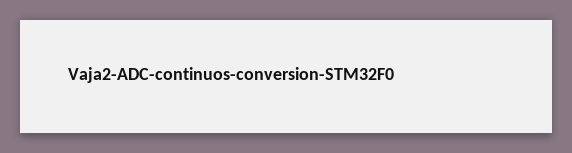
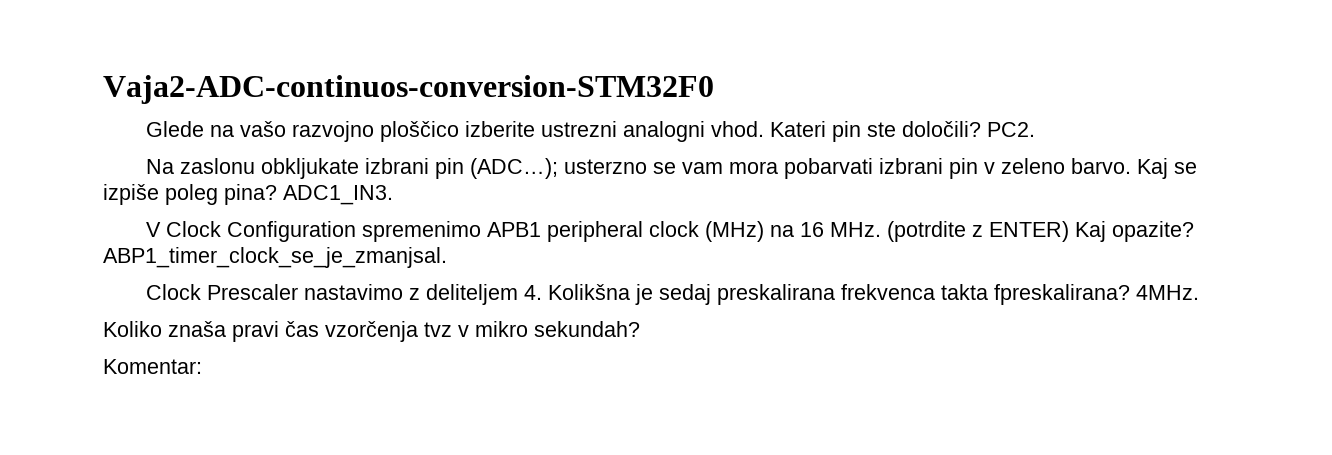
+ Glede na vašo razvojno ploščico izberite ustrezni analogni vhod. Kateri pin ste določili? PC2.
+ Na zaslonu obkljukate izbrani pin (ADC…); usterzno se vam mora pobarvati izbrani pin v zeleno barvo. Kaj se izpiše poleg pina? ADC1_IN3.
+ V Clock Configuration spremenimo APB1 peripheral clock (MHz) na 16 MHz. (potrdite z ENTER) Kaj opazite? ABP1_timer_clock_se_je_zmanjsal.
+ Clock Prescaler nastavimo z deliteljem 4. Kolikšna je sedaj preskalirana frekvenca takta fpreskalirana? 4MHz.
+ Koliko znaša pravi čas vzorčenja tvz v mikro sekundah?
+ Komentar:

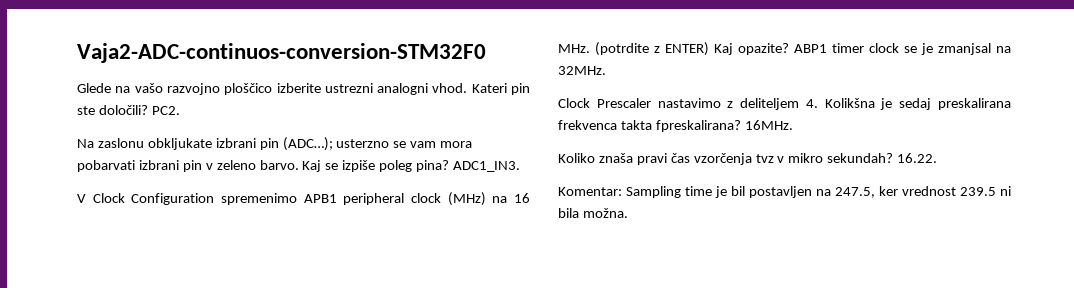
- ABP1_timer_clock_se_je_zmanjsal.
+ ABP1 timer clock se je zmanjsal na 32MHz.
- 4MHz.
+ 16MHz.
+ 16.22.
- Komentar:
+ Komentar: Sampling time je bil postavljen na 247.5, ker vrednost 239.5 ni bila možna.

